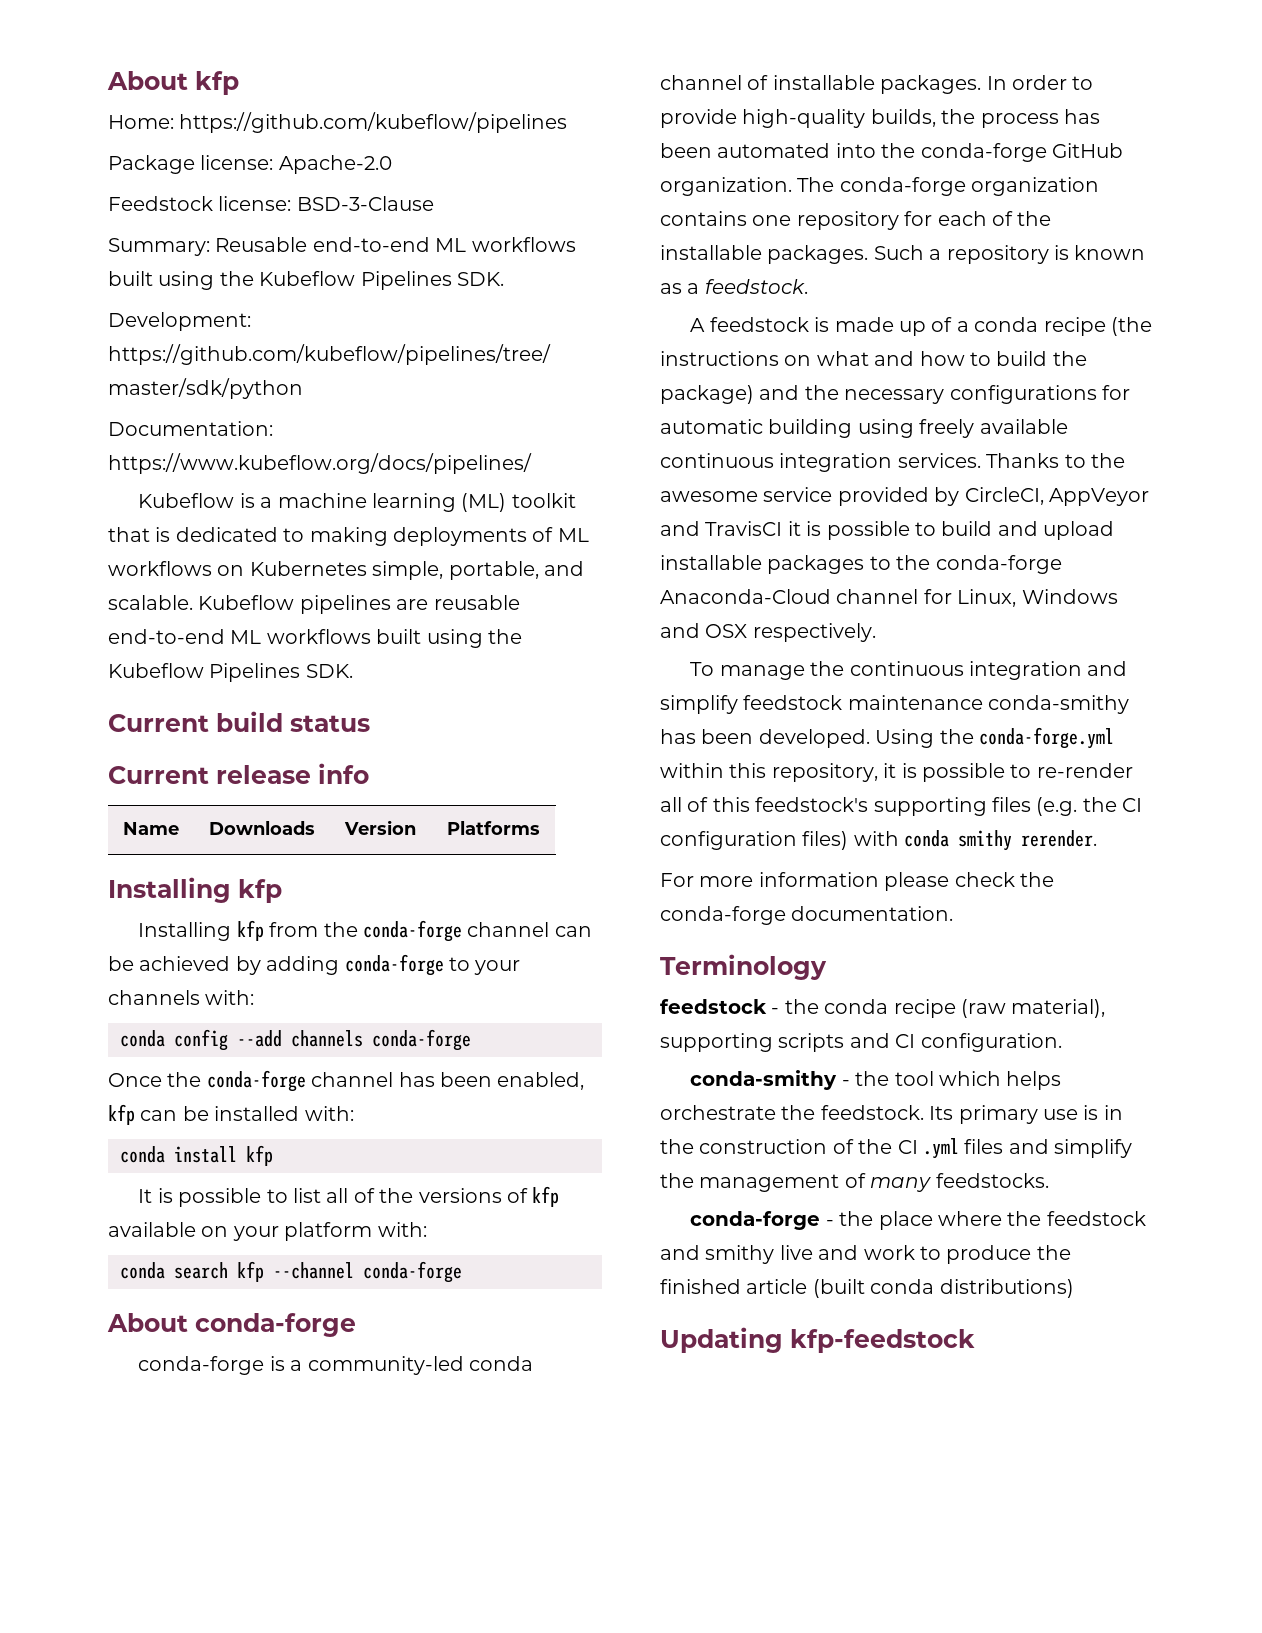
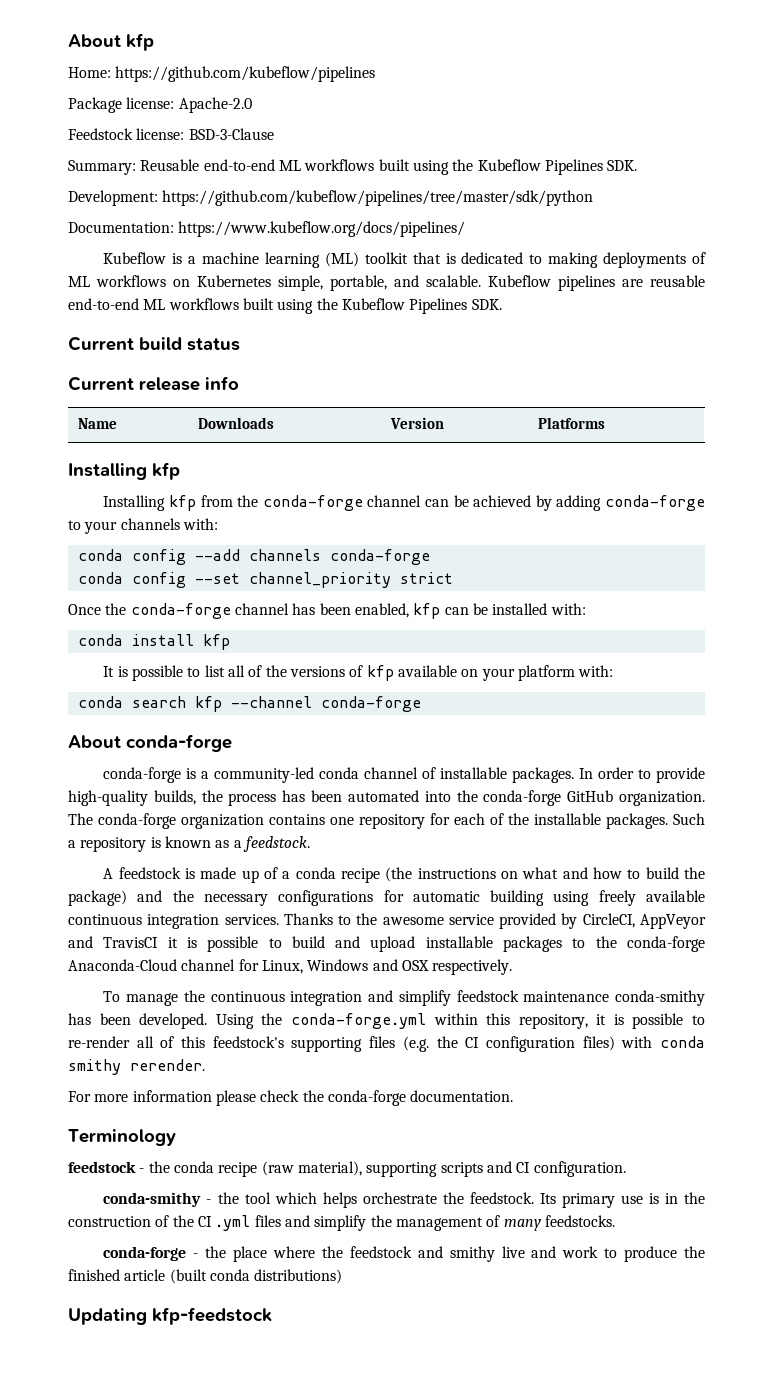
+ conda config --set channel_priority strict

